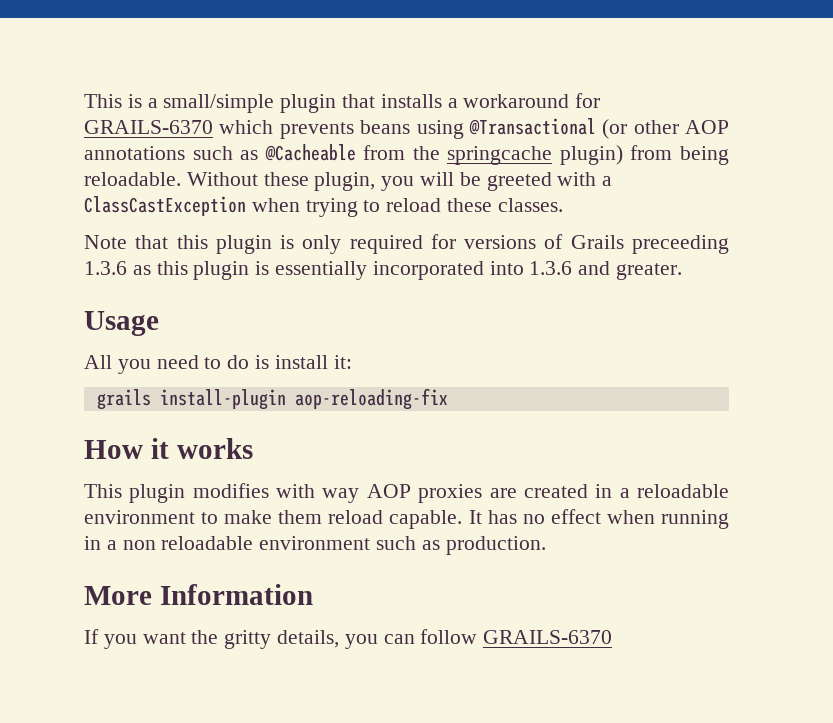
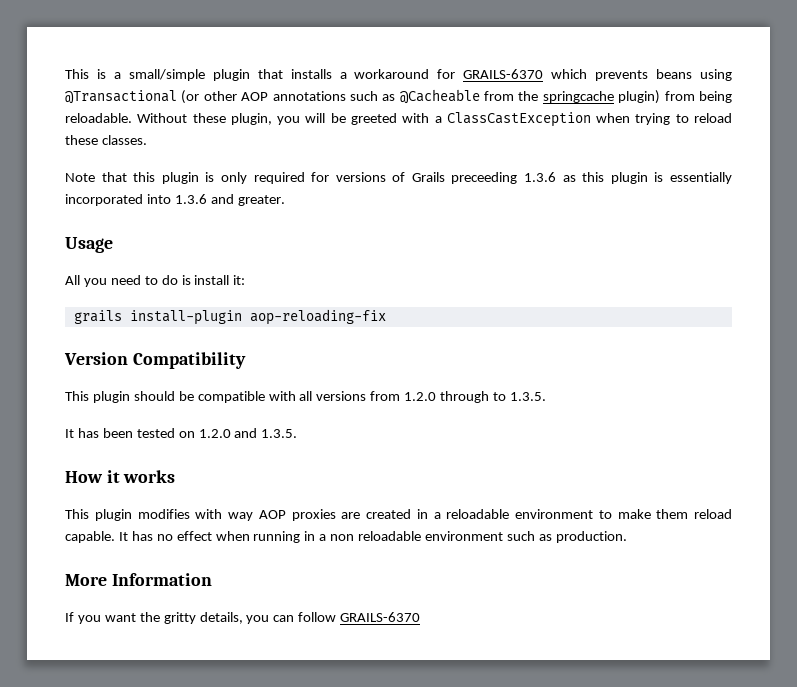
+ Version Compatibility
+ This plugin should be compatible with all versions from 1.2.0 through to 1.3.5.
+ It has been tested on 1.2.0 and 1.3.5.

